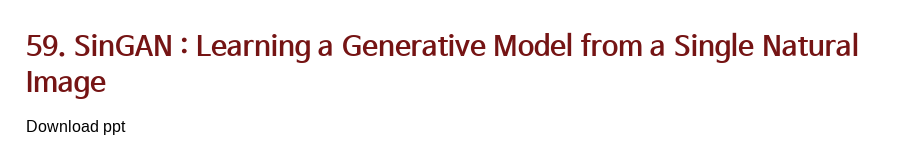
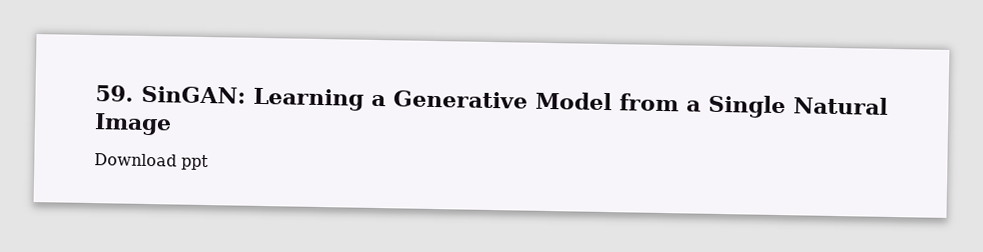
- 59. SinGAN : Learning a Generative Model from a Single Natural Image
+ 59. SinGAN: Learning a Generative Model from a Single Natural Image

